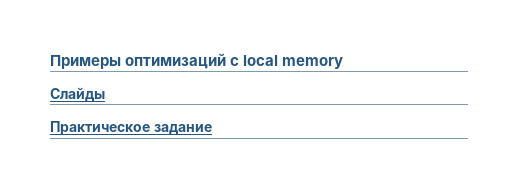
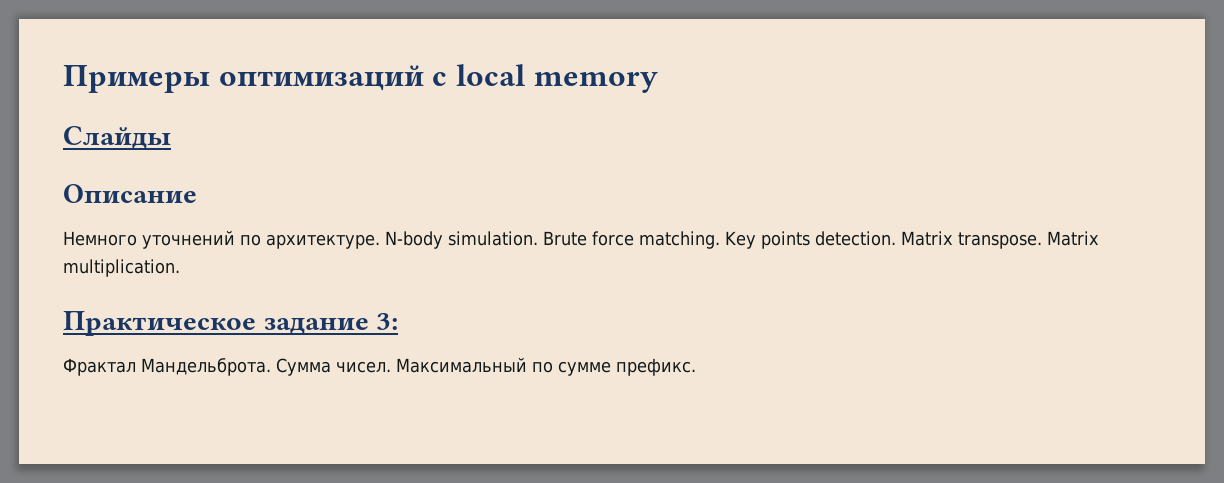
- Практическое задание
+ Описание
+ Немного уточнений по архитектуре. N-body simulation. Brute force matching. Key points detection. Matrix transpose. Matrix multiplication.
+ Практическое задание 3:
+ Фрактал Мандельброта. Сумма чисел. Максимальный по сумме префикс.

